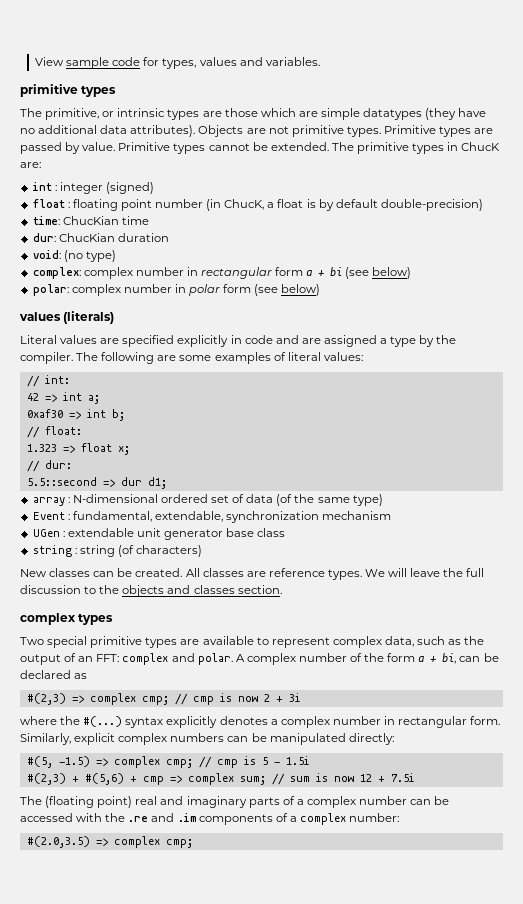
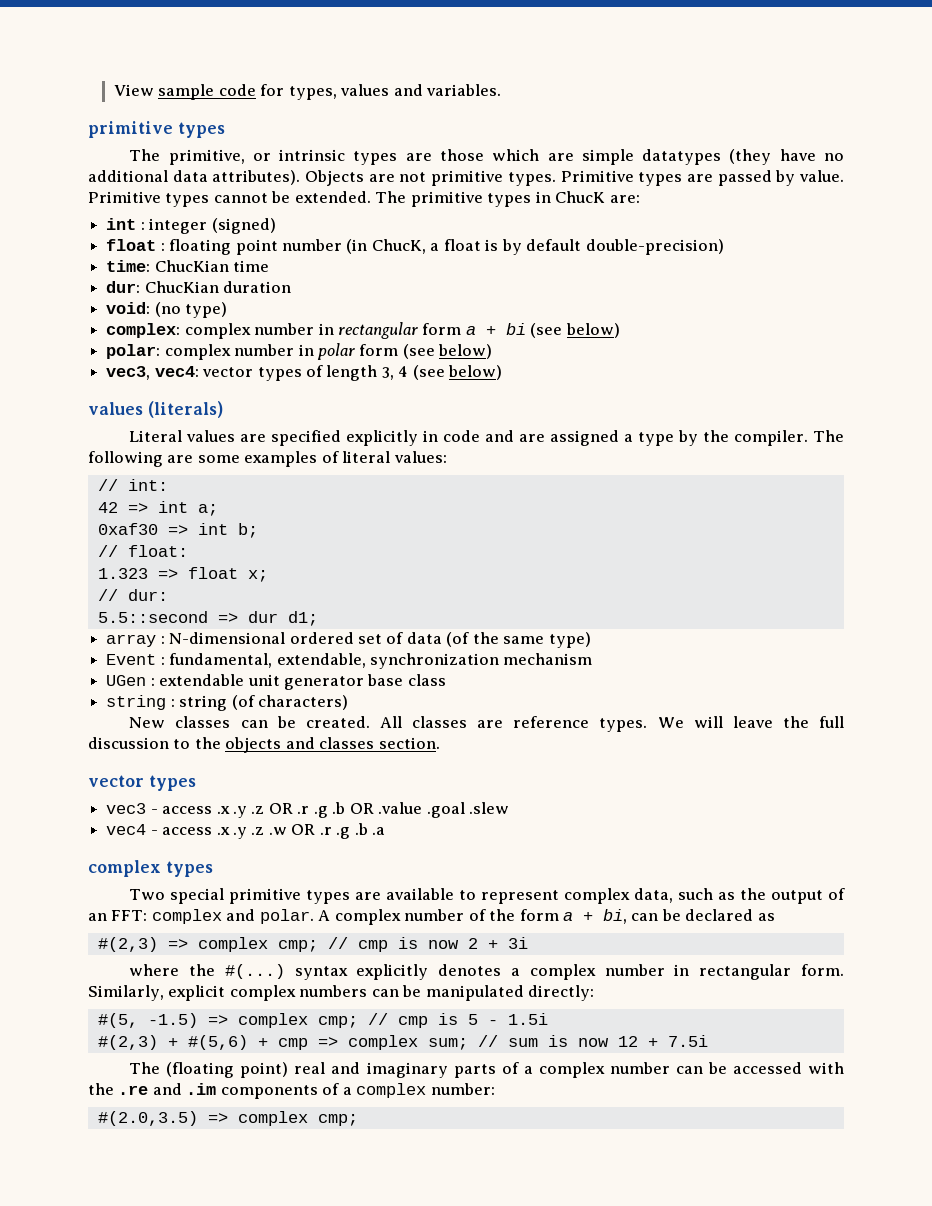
+ vec3, vec4: vector types of length 3, 4 (see below)
  We will leave the full discussion to the objects and classes section.
+ vector types
+ vec3 - access .x .y .z OR .r .g .b OR .value .goal .slew
+ vec4 - access .x .y .z .w OR .r .g .b .a

